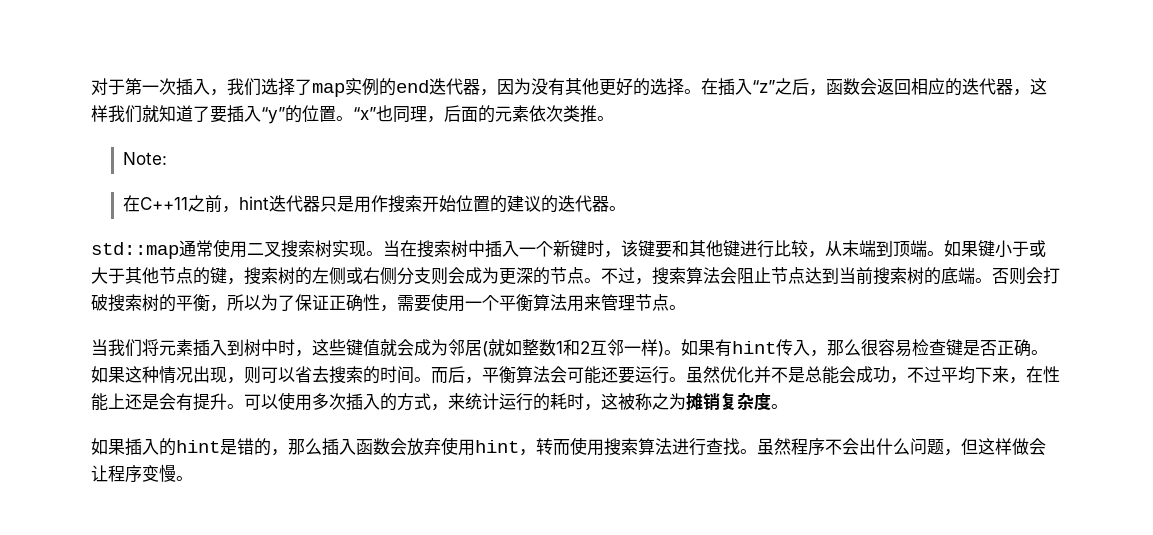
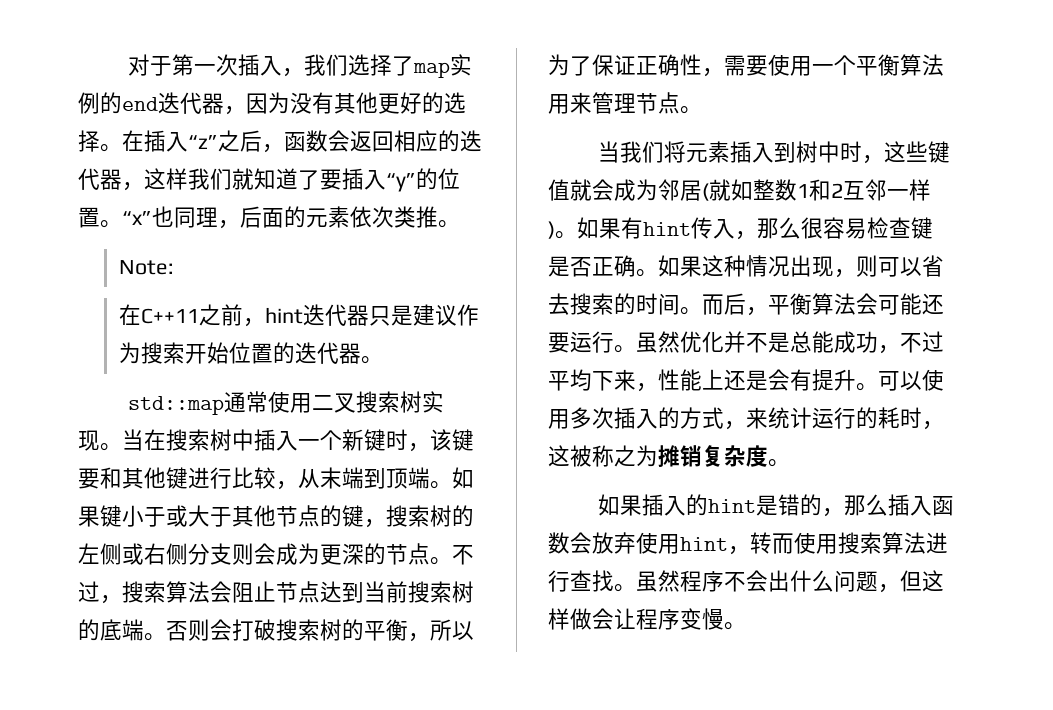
- 在C++11之前，hint迭代器只是用作搜索开始位置的建议的迭代器。
+ 在C++11之前，hint迭代器只是建议作为搜索开始位置的迭代器。
- 虽然优化并不是总能会成功，不过平均下来，在性能上还是会有提升。
+ 虽然优化并不是总能成功，不过平均下来，性能上还是会有提升。

